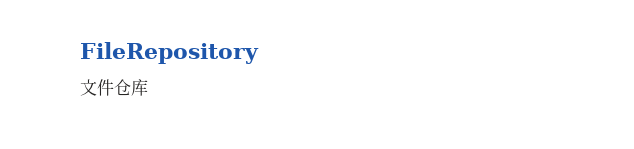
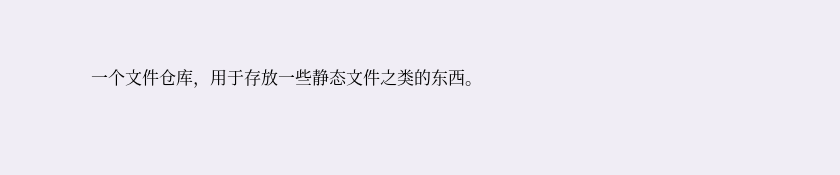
- FileRepository
- 文件仓库
+ 一个文件仓库，用于存放一些静态文件之类的东西。

